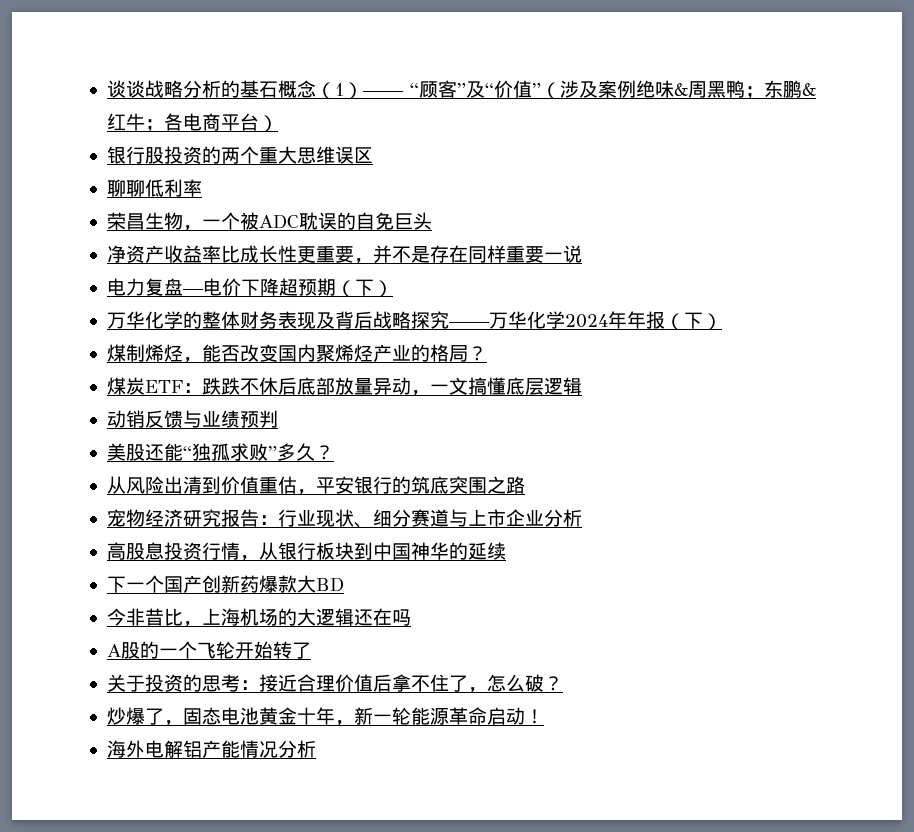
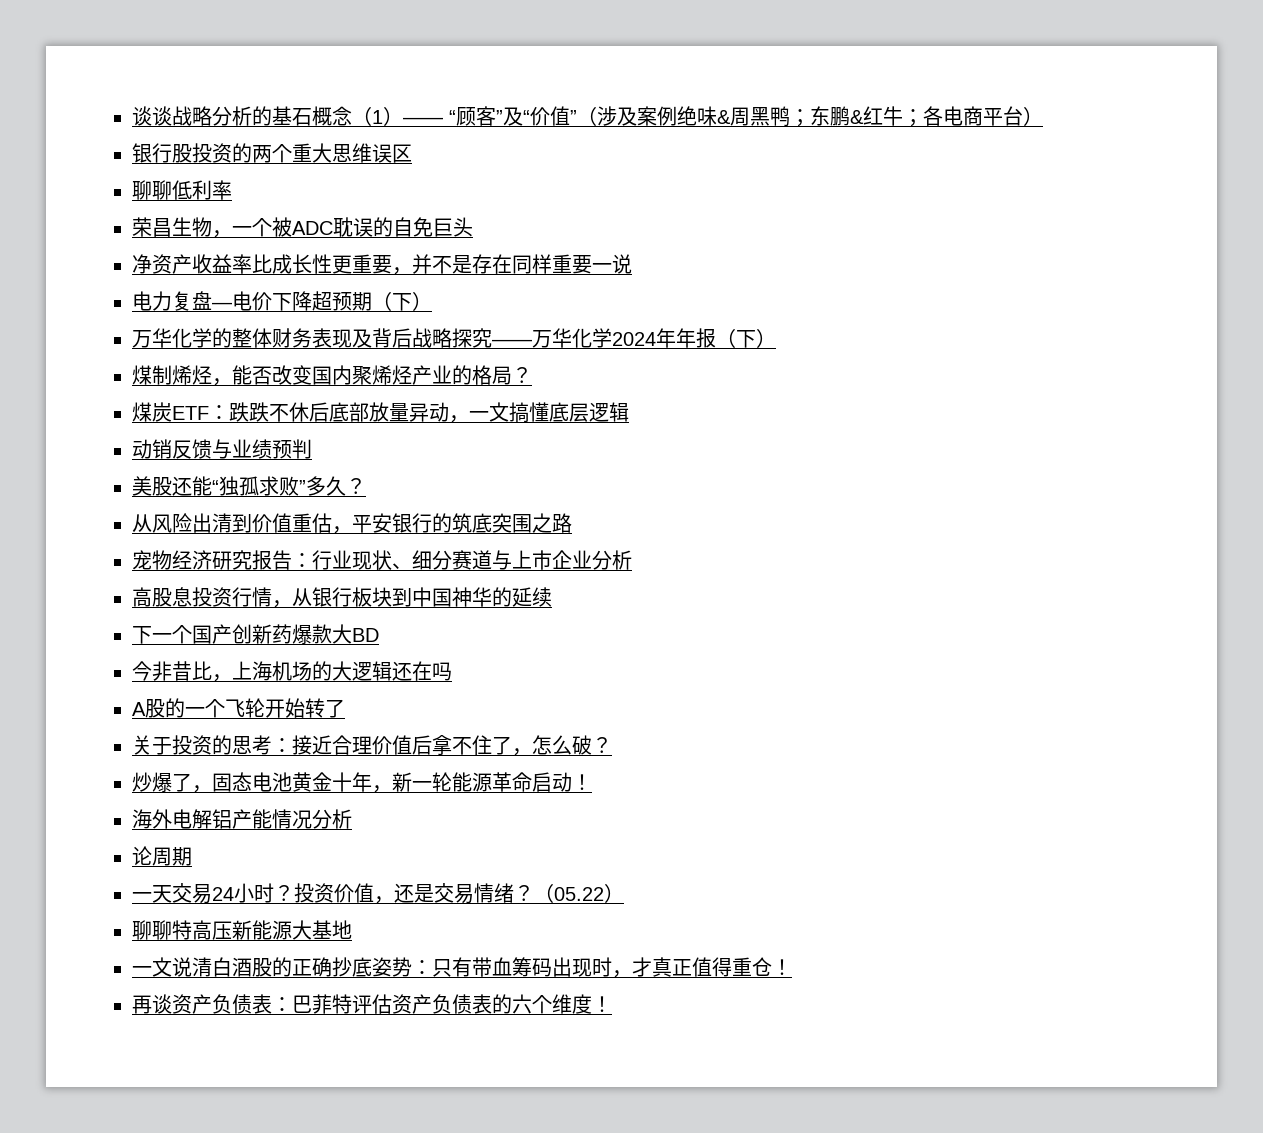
+ 论周期
+ 一天交易24小时？投资价值，还是交易情绪？（05.22）
+ 聊聊特高压新能源大基地
+ 一文说清白酒股的正确抄底姿势：只有带血筹码出现时，才真正值得重仓！
+ 再谈资产负债表：巴菲特评估资产负债表的六个维度！

